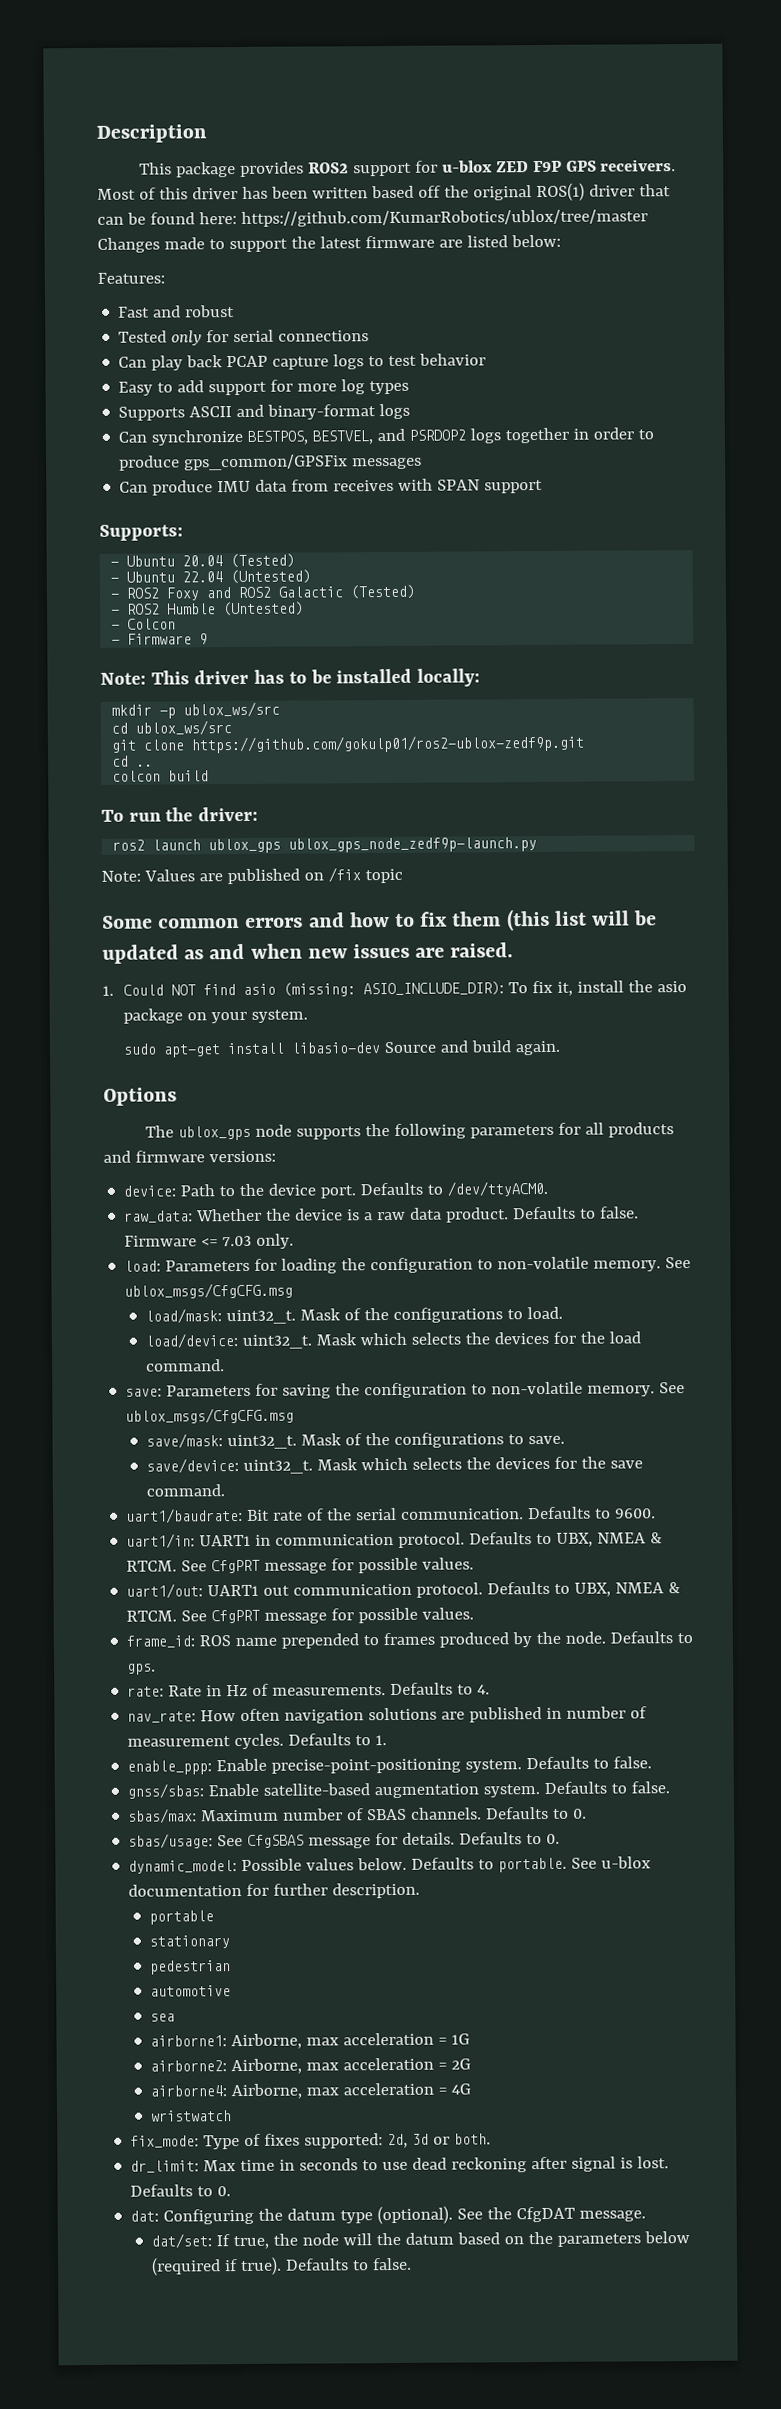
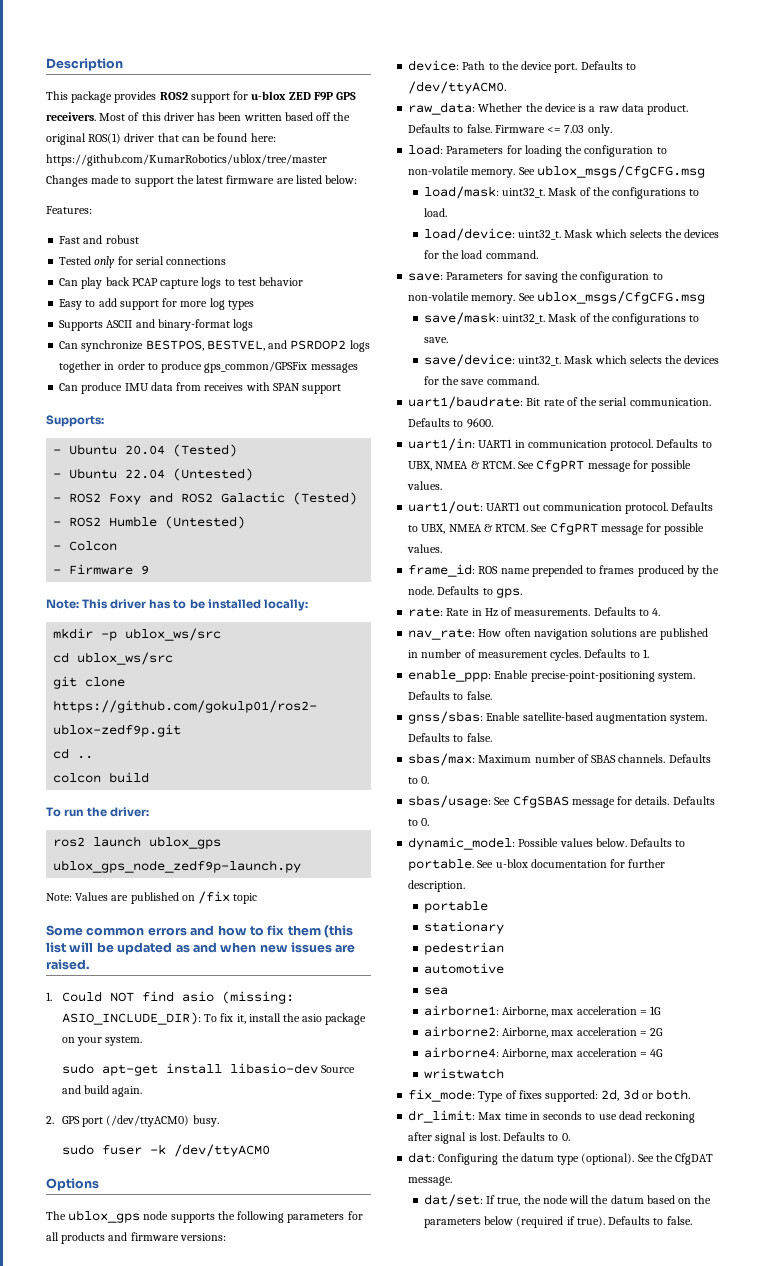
+ 2. GPS port (/dev/ttyACM0) busy.
+ sudo fuser -k /dev/ttyACM0

